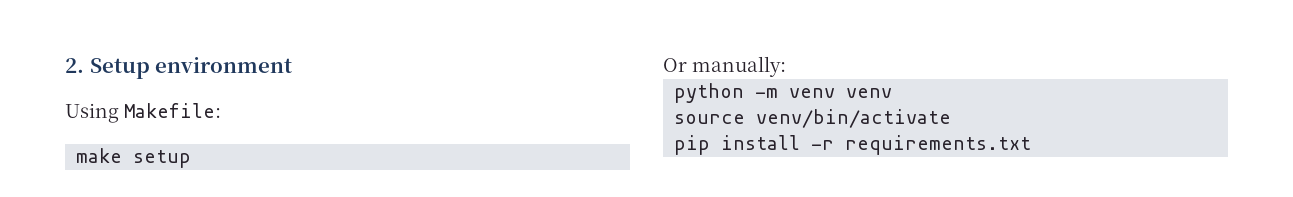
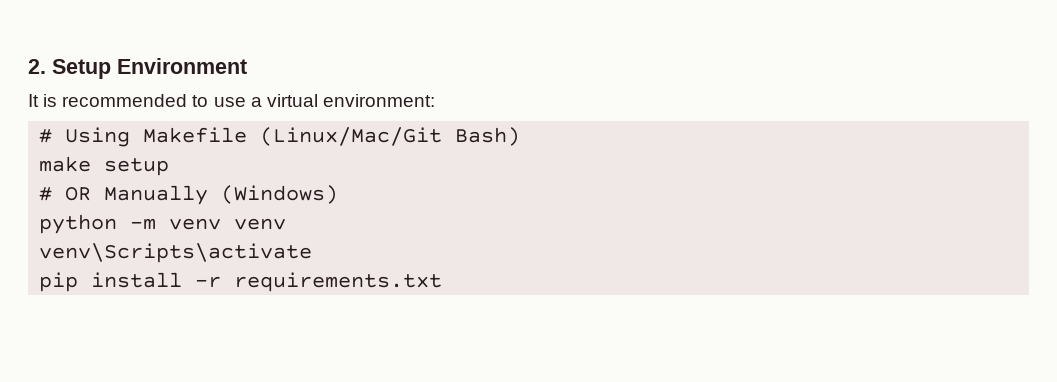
- 2. Setup environment
- Using Makefile:
+ 2. Setup Environment
+ It is recommended to use a virtual environment:
+ # Using Makefile (Linux/Mac/Git Bash)
  make setup
- Or manually:
+ # OR Manually (Windows)
- source venv/bin/activate
+ venv\Scripts\activate

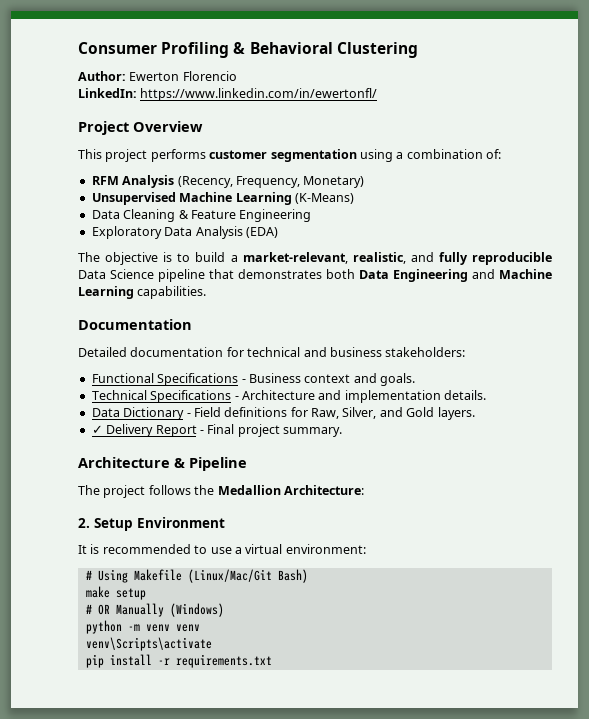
+ Consumer Profiling & Behavioral Clustering
+ Author: Ewerton Florencio
+ LinkedIn: https://www.linkedin.com/in/ewertonfl/
+ Project Overview
+ This project performs customer segmentation using a combination of:
+ RFM Analysis (Recency, Frequency, Monetary)
+ Unsupervised Machine Learning (K-Means)
+ Data Cleaning & Feature Engineering
+ Exploratory Data Analysis (EDA)
+ The objective is to build a market-relevant, realistic, and fully reproducible Data Science pipeline that demonstrates both Data Engineering and Machine Learning capabilities.
+ Documentation
+ Detailed documentation for technical and business stakeholders:
+ Functional Specifications - Business context and goals.
+ Technical Specifications - Architecture and implementation details.
+ Data Dictionary - Field definitions for Raw, Silver, and Gold layers.
+ ✓ Delivery Report - Final project summary.
+ Architecture & Pipeline
+ The project follows the Medallion Architecture:

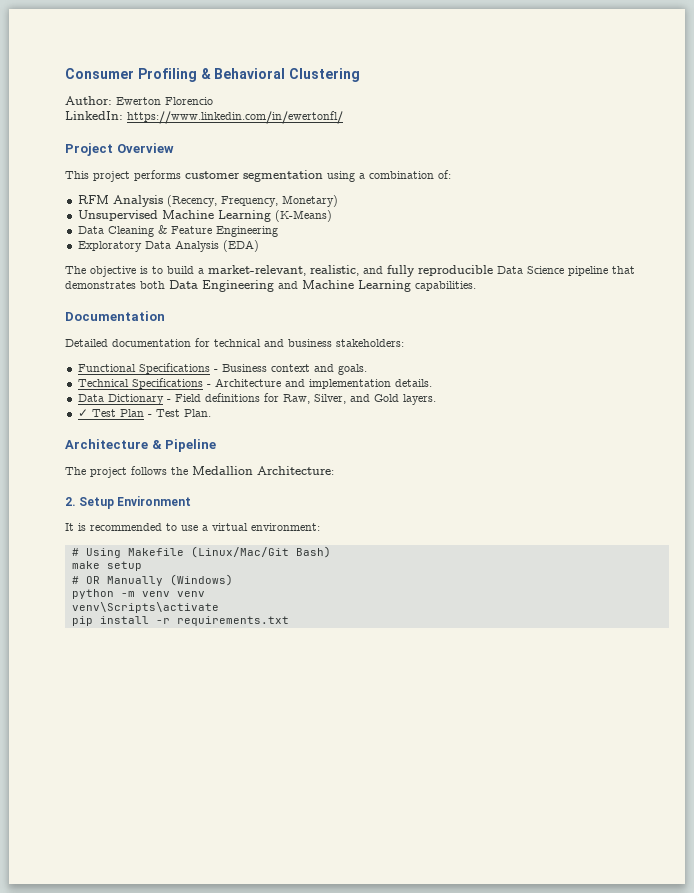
- ✓ Delivery Report - Final project summary.
+ ✓ Test Plan - Test Plan.

